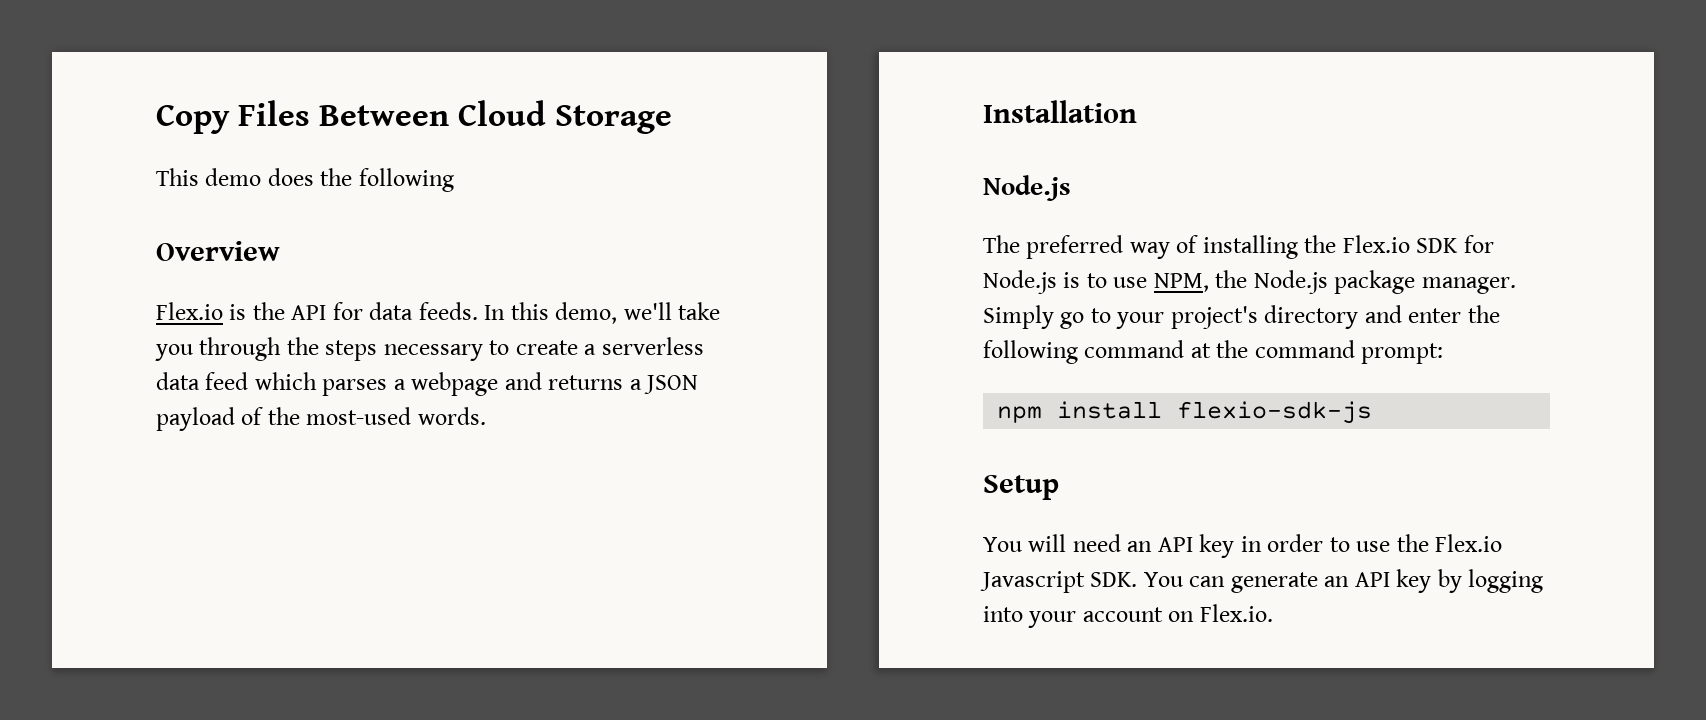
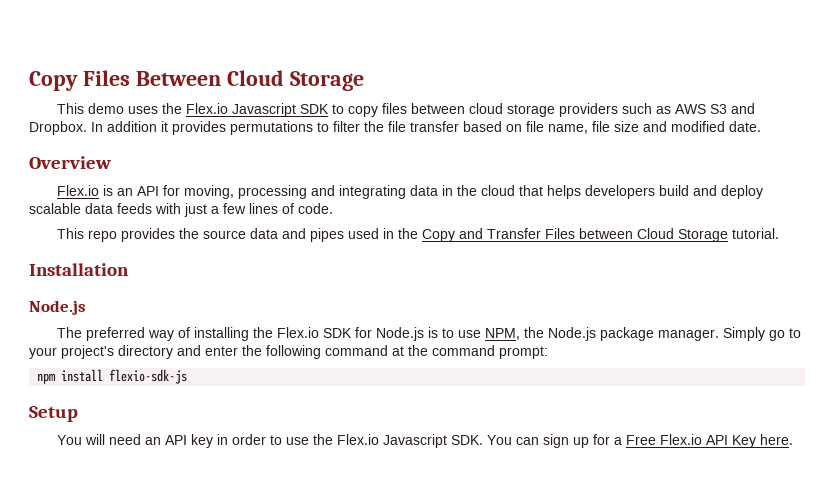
- This demo does the following
+ This demo uses the Flex.io Javascript SDK to copy files between cloud storage providers such as AWS S3 and Dropbox. In addition it provides permutations to filter the file transfer based on file name, file size and modified date.
- Flex.io is the API for data feeds. In this demo, we'll take you through the steps necessary to create a serverless data feed which parses a webpage and returns a JSON payload of the most-used words.
+ Flex.io is an API for moving, processing and integrating data in the cloud that helps developers build and deploy scalable data feeds with just a few lines of code.
+ This repo provides the source data and pipes used in the Copy and Transfer Files between Cloud Storage tutorial.
- You will need an API key in order to use the Flex.io Javascript SDK. You can generate an API key by logging into your account on Flex.io.
+ You will need an API key in order to use the Flex.io Javascript SDK. You can sign up for a Free Flex.io API Key here.

